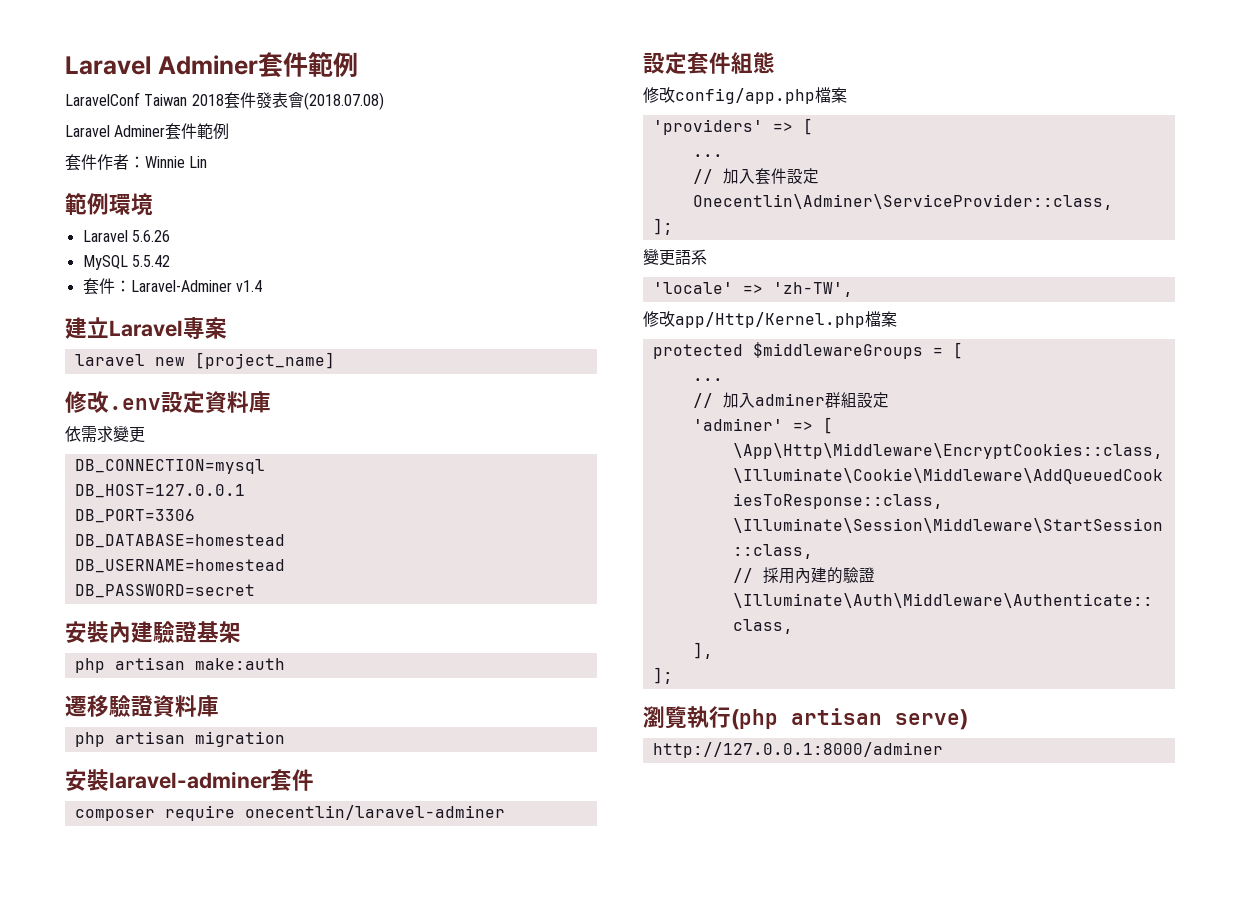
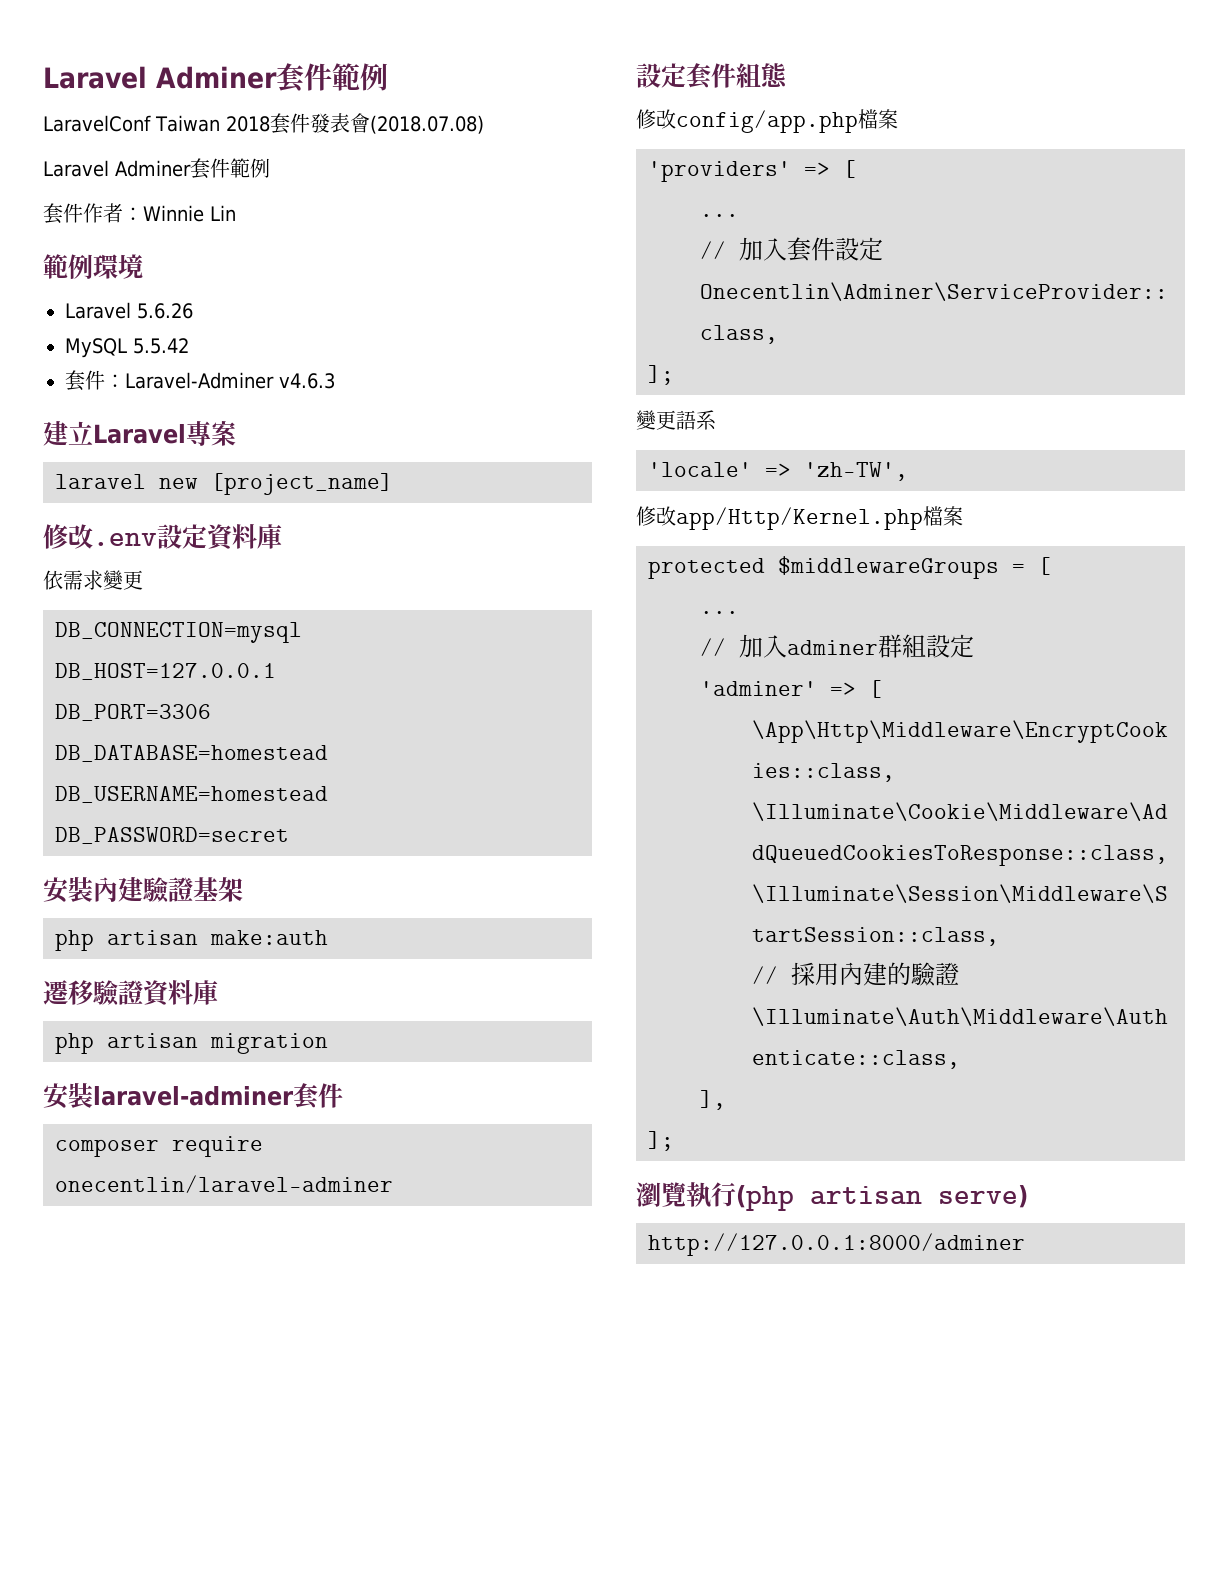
- 套件：Laravel-Adminer v1.4
+ 套件：Laravel-Adminer v4.6.3

